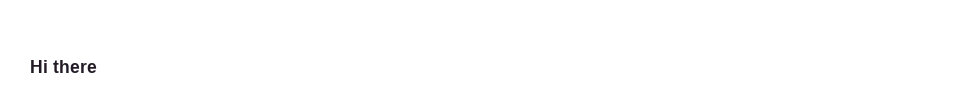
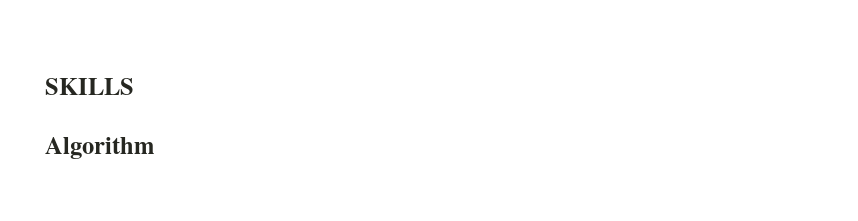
- Hi there
+ SKILLS
+ Algorithm

